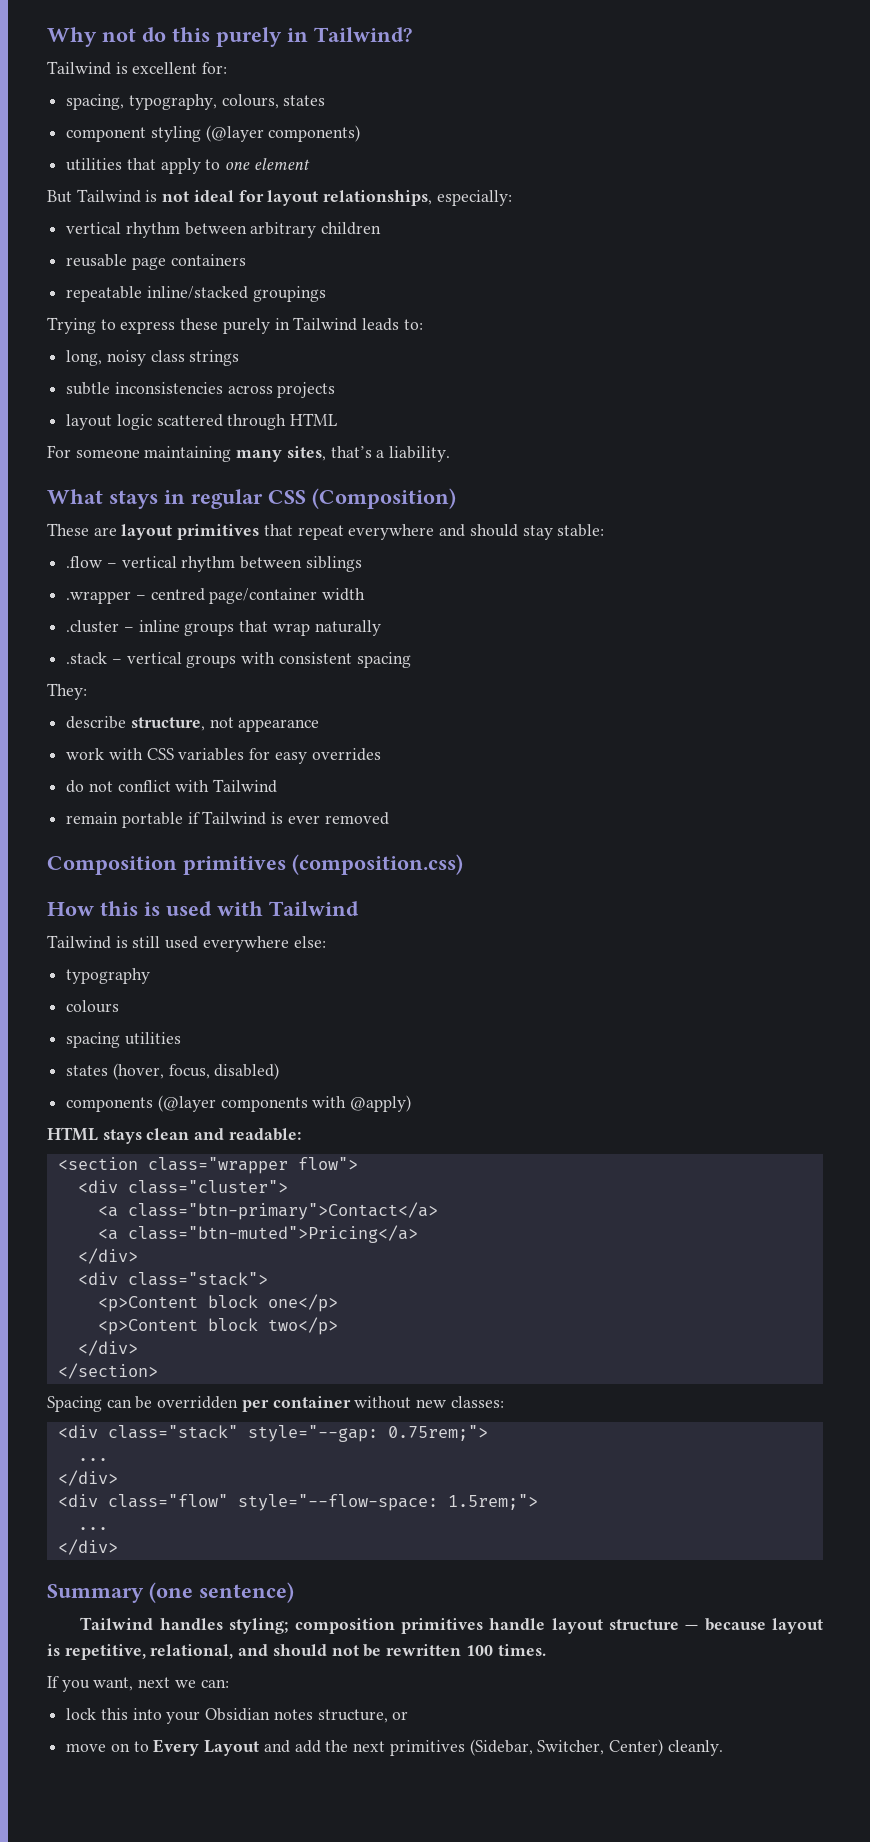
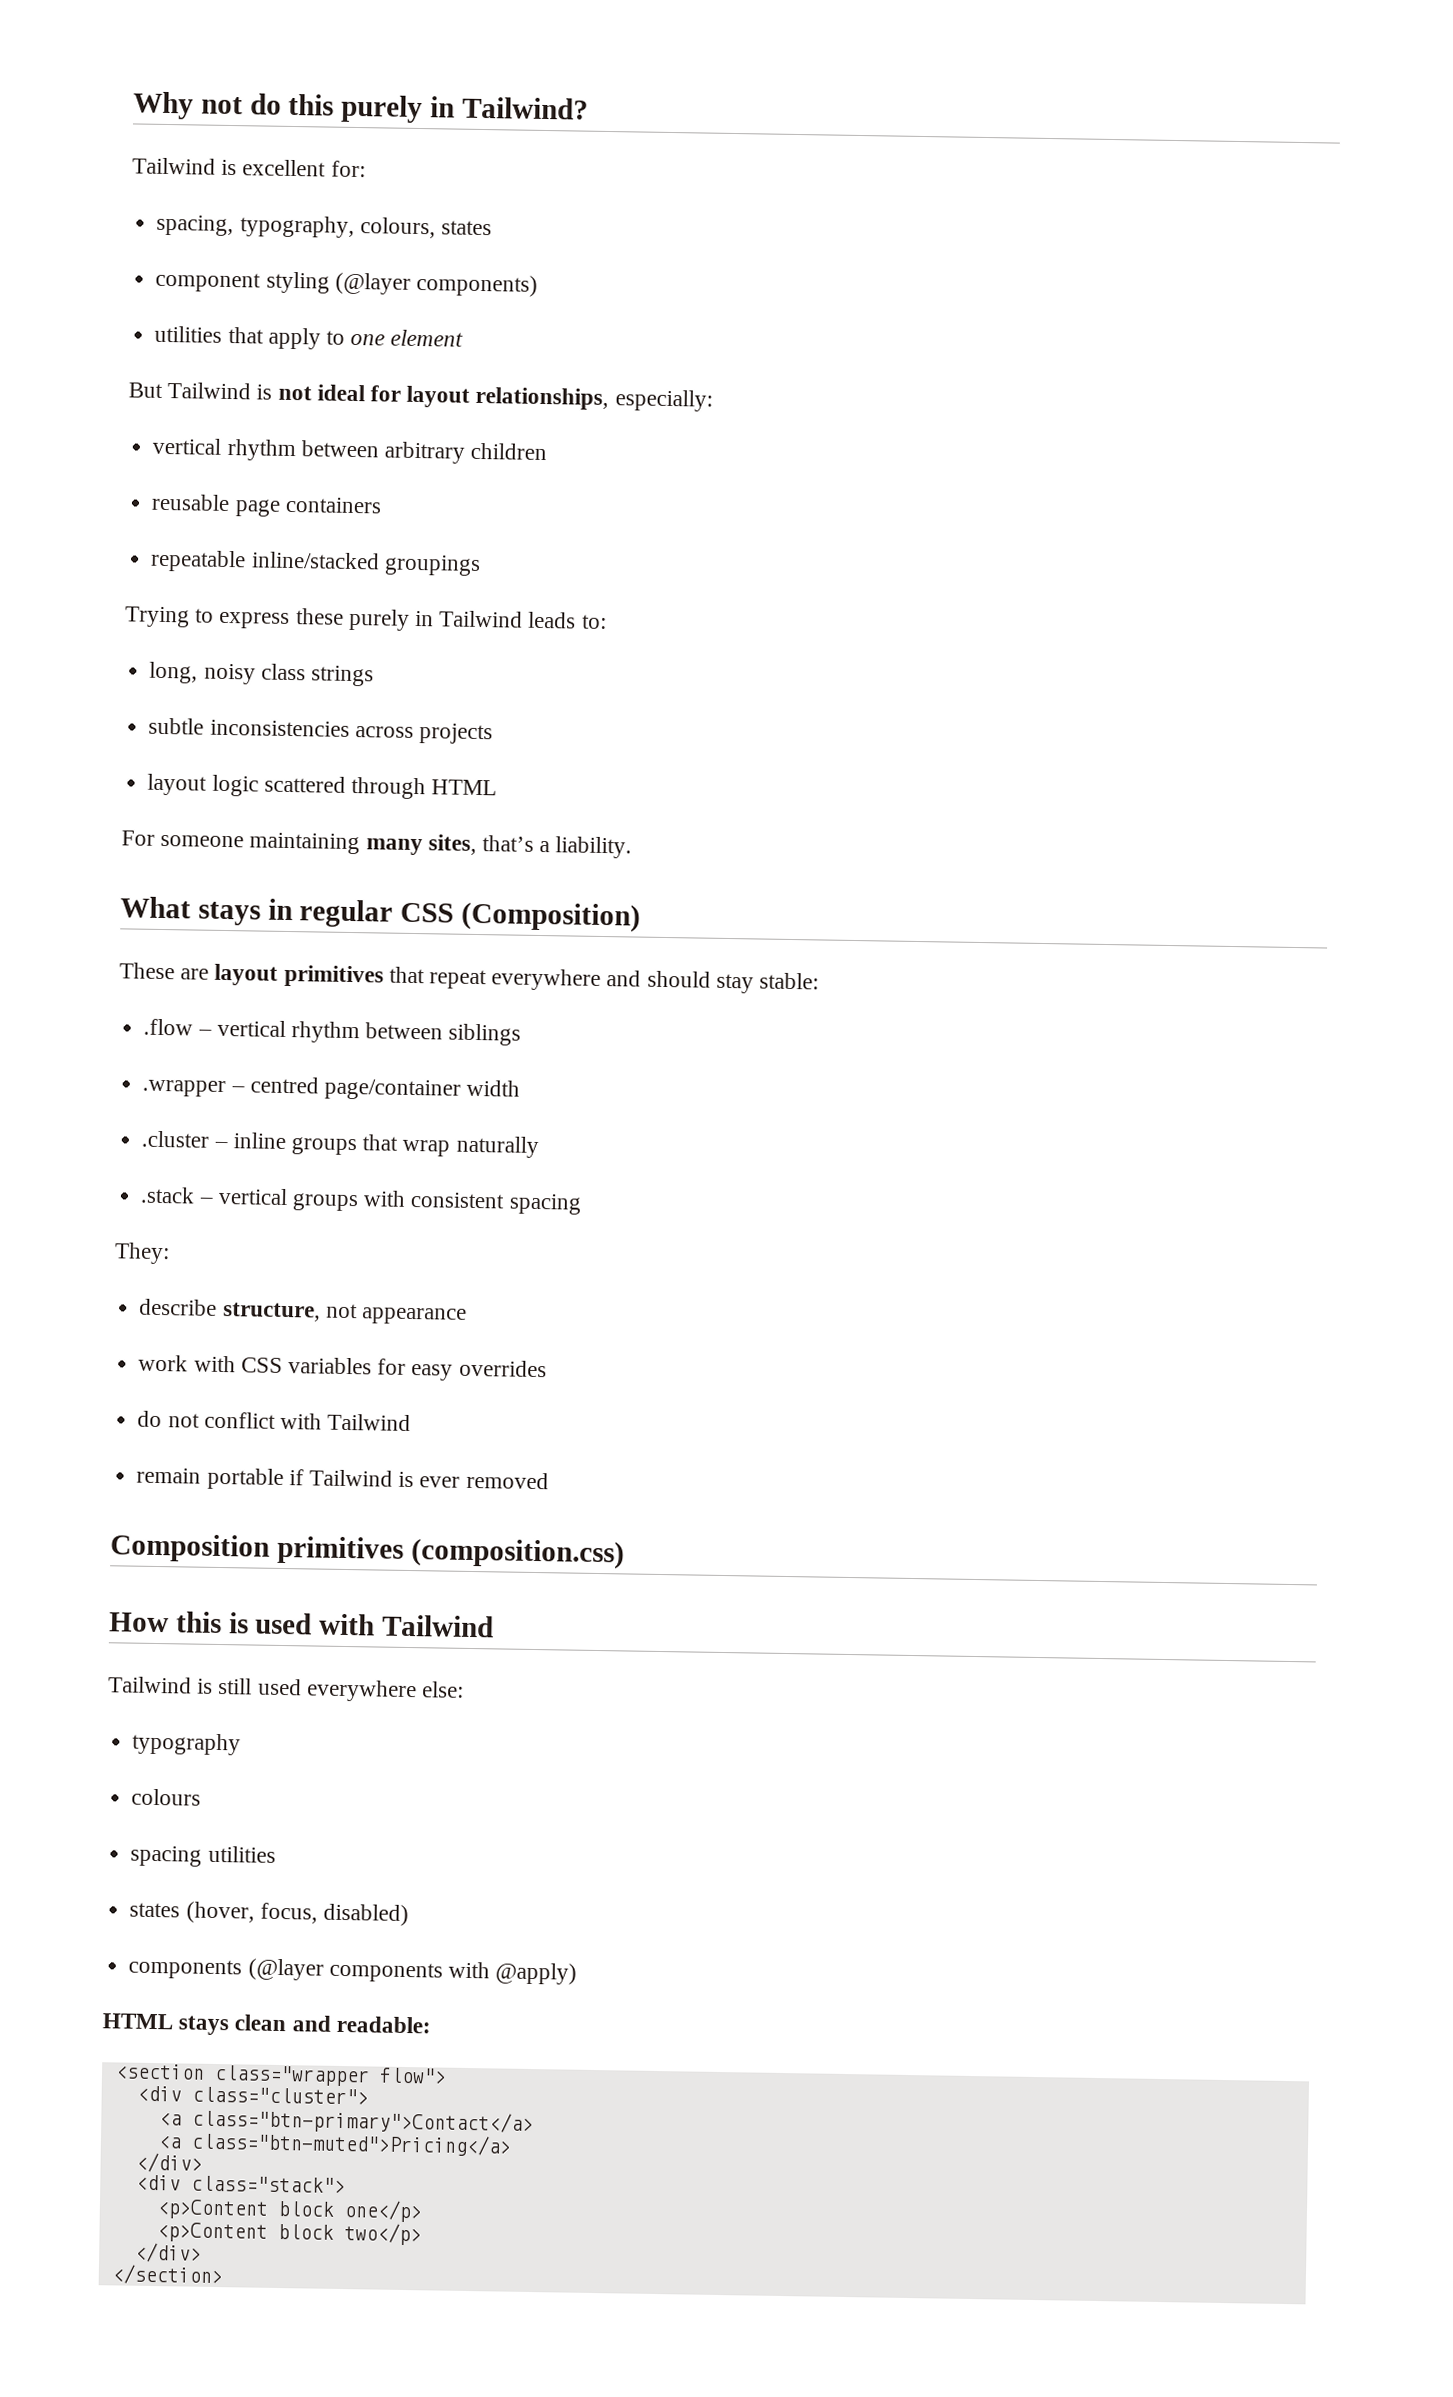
- Spacing can be overridden per container without new classes:
- <div class="stack" style="--gap: 0.75rem;">
- ...
- </div>
- <div class="flow" style="--flow-space: 1.5rem;">
- ...
- </div>
- Summary (one sentence)
- Tailwind handles styling; composition primitives handle layout structure — because layout is repetitive, relational, and should not be rewritten 100 times.
- If you want, next we can:
- lock this into your Obsidian notes structure, or
- move on to Every Layout and add the next primitives (Sidebar, Switcher, Center) cleanly.

